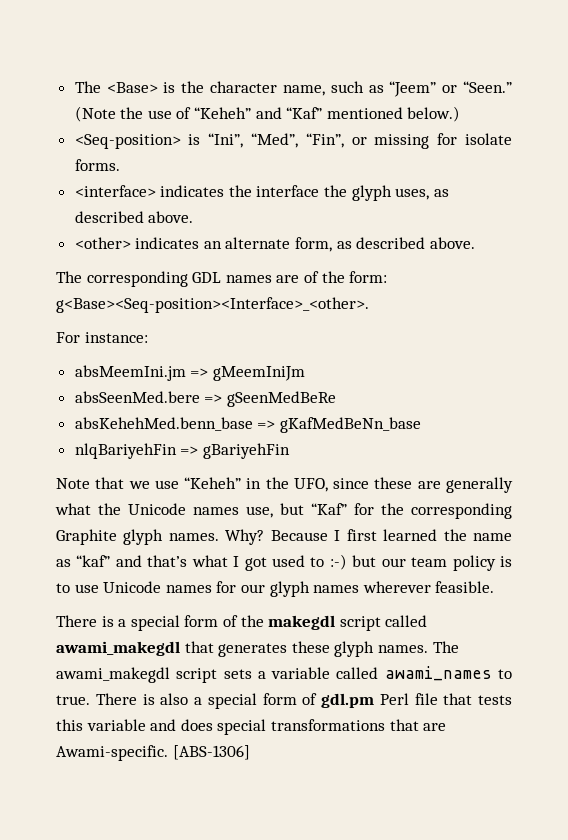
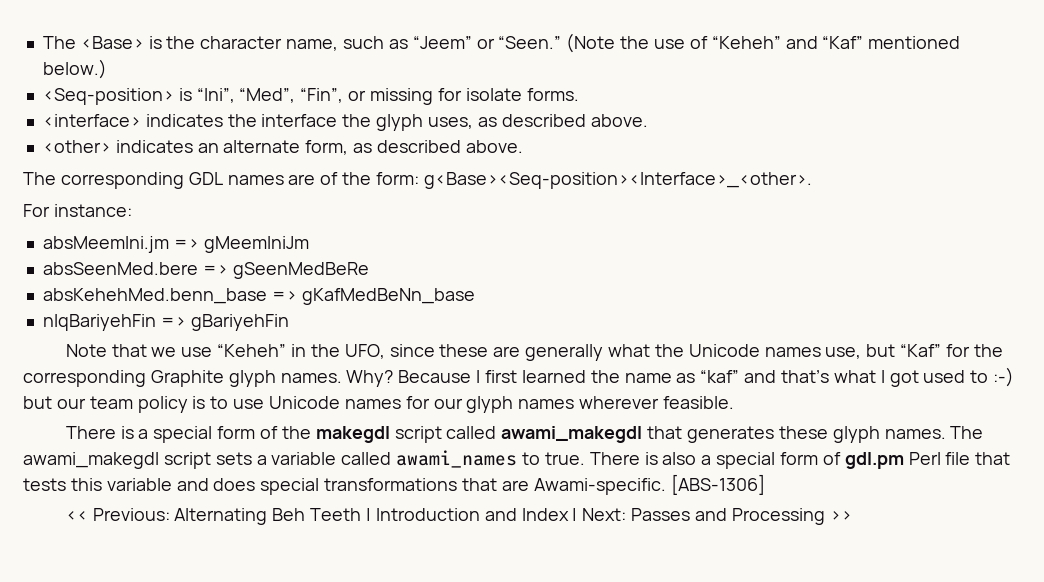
+ << Previous: Alternating Beh Teeth | Introduction and Index | Next: Passes and Processing >>

